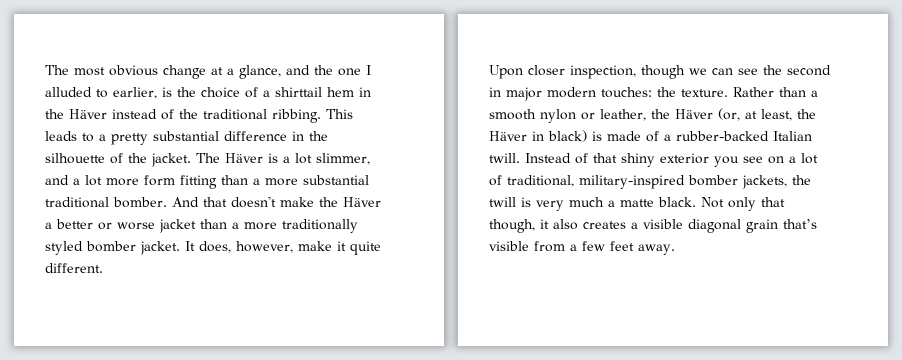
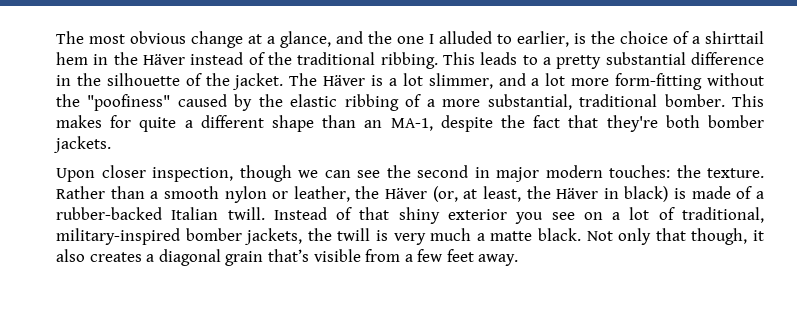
- The Häver is a lot slimmer, and a lot more form fitting than a more substantial traditional bomber.
+ The Häver is a lot slimmer, and a lot more form-fitting without the "poofiness" caused by the elastic ribbing of a more substantial, traditional bomber.
- And that doesn't make the Häver a better or worse jacket than a more traditionally styled bomber jacket. It does, however, make it quite different.
+ This makes for quite a different shape than an MA-1, despite the fact that they're both bomber jackets.
- Not only that though, it also creates a visible diagonal grain that’s visible from a few feet away.
+ Not only that though, it also creates a diagonal grain that’s visible from a few feet away.

